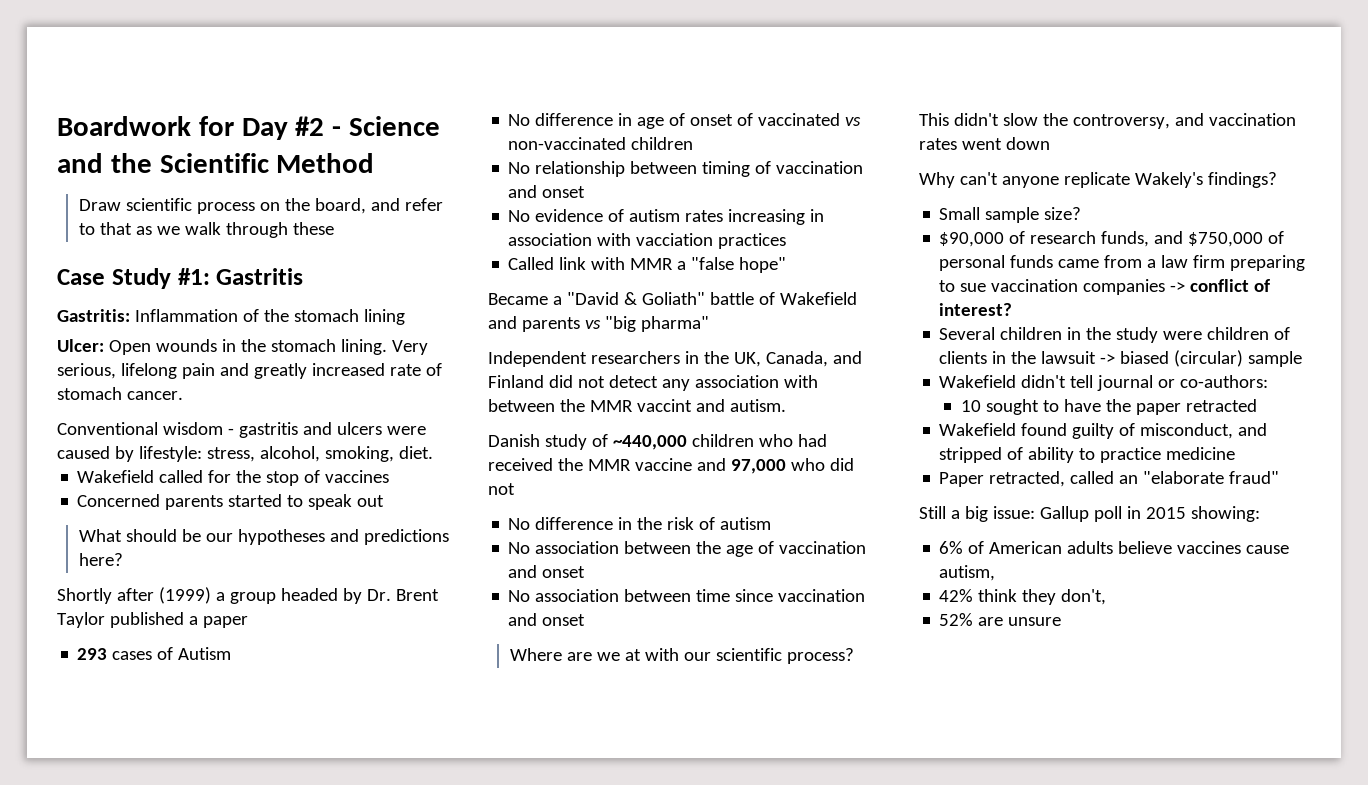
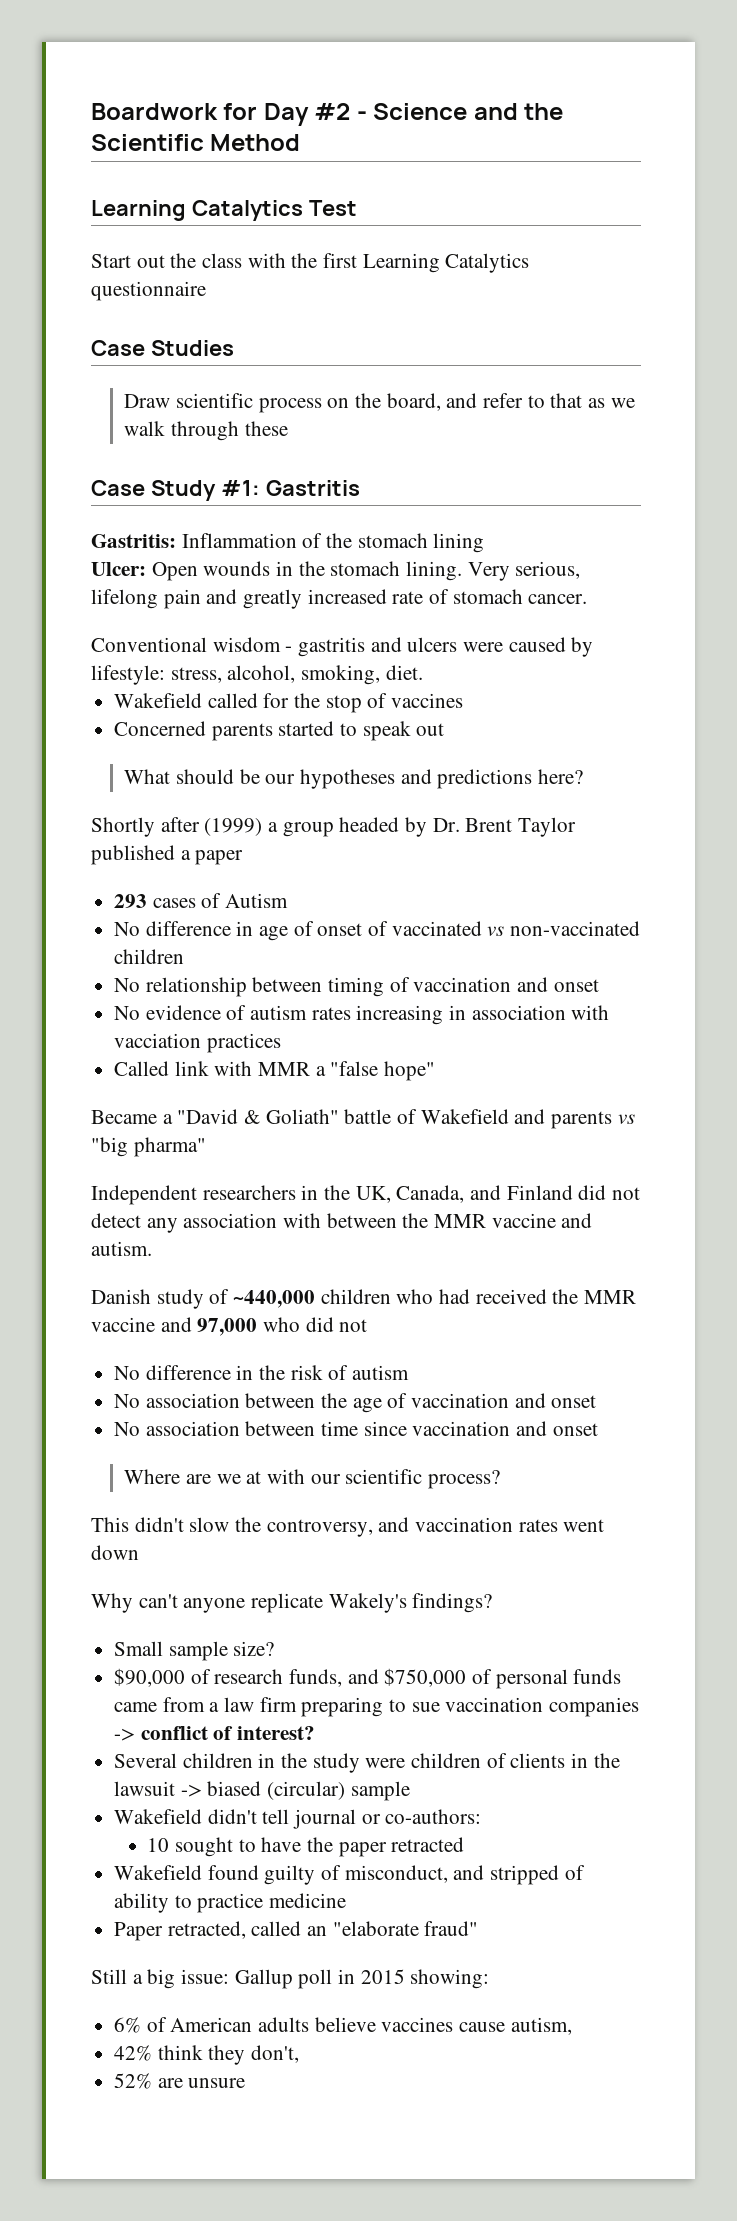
+ Learning Catalytics Test
+ Start out the class with the first Learning Catalytics questionnaire
+ Case Studies
- Independent researchers in the UK, Canada, and Finland did not detect any association with between the MMR vaccint and autism.
+ Independent researchers in the UK, Canada, and Finland did not detect any association with between the MMR vaccine and autism.

